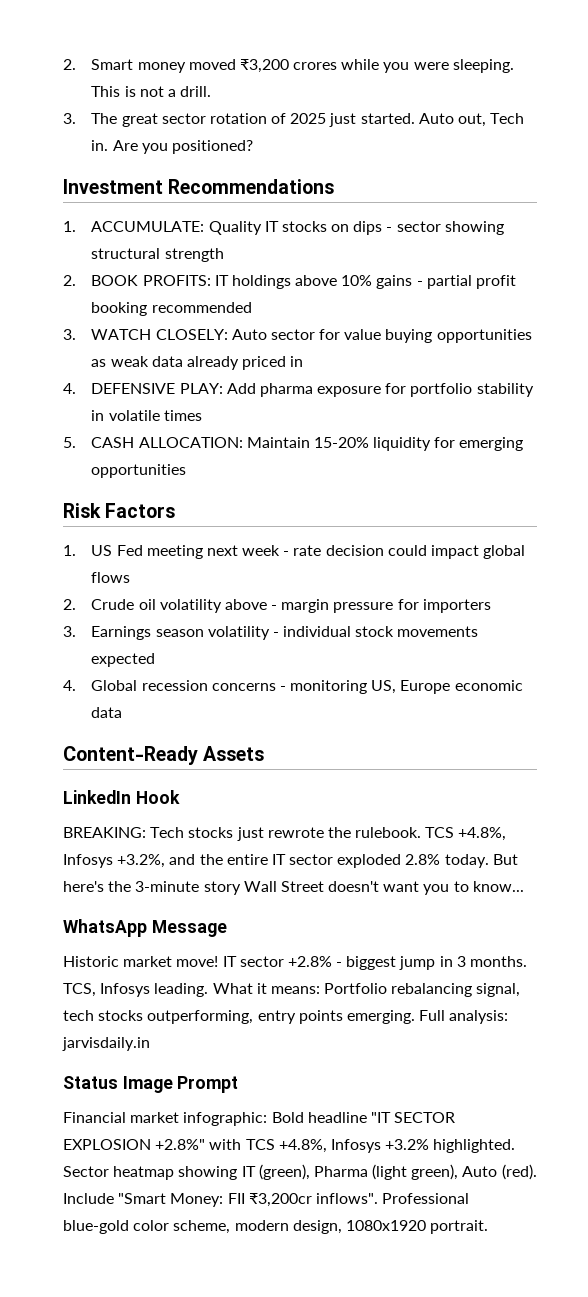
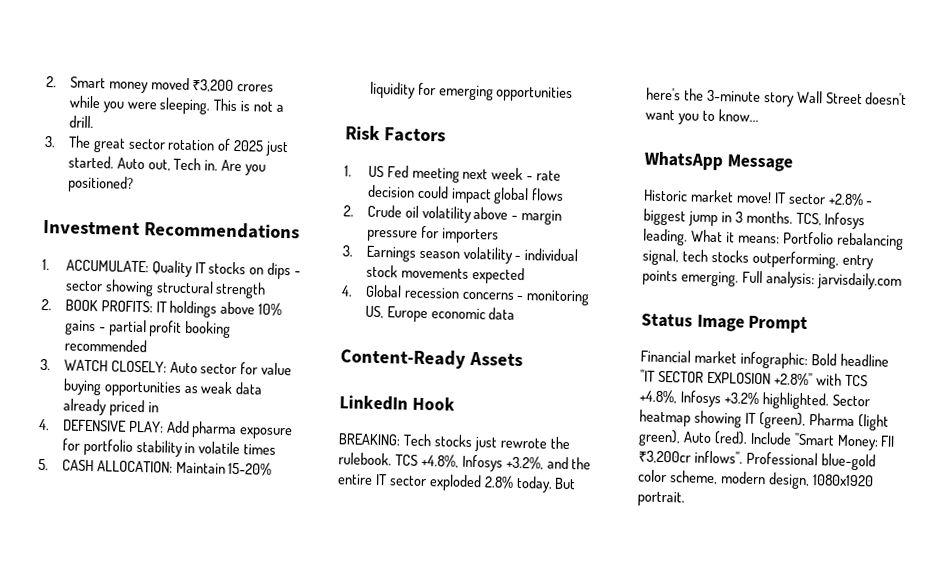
- Full analysis: jarvisdaily.in
+ Full analysis: jarvisdaily.com

